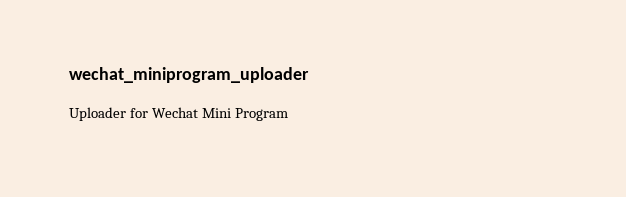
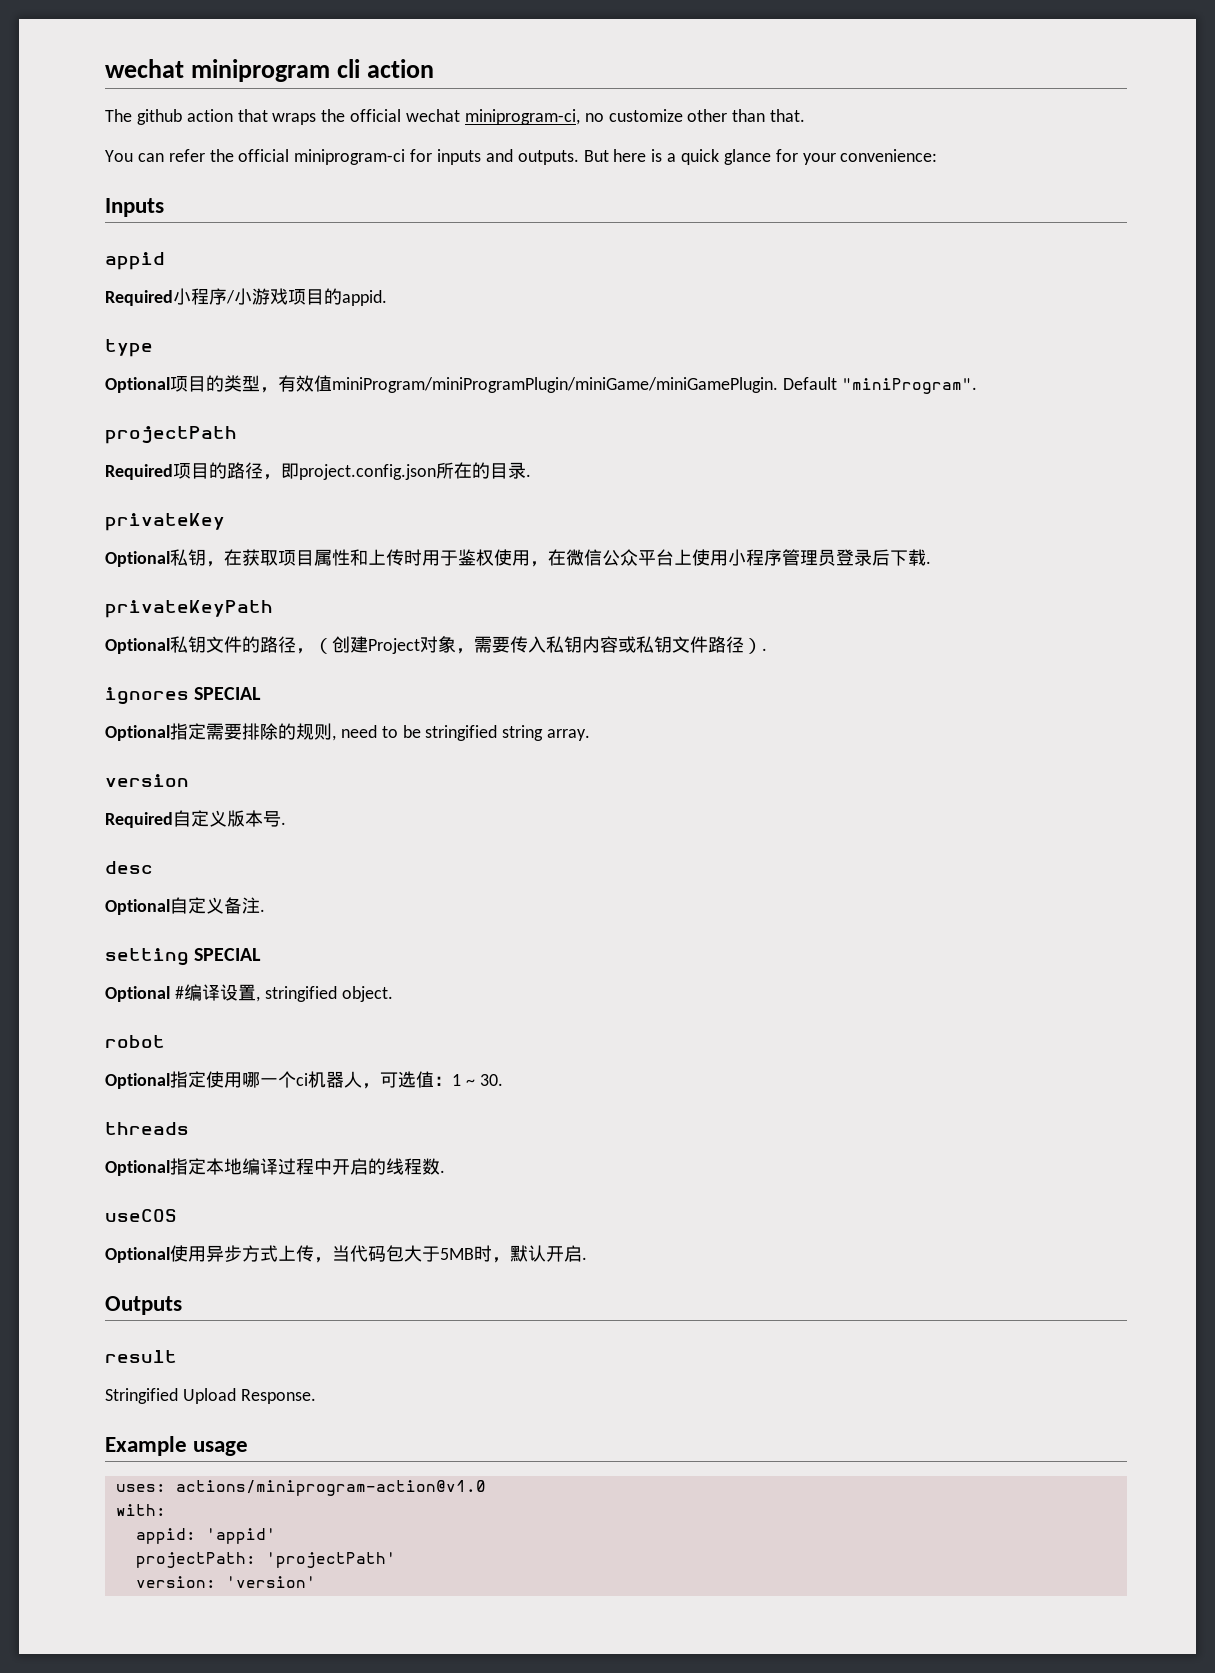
- wechat_miniprogram_uploader
- Uploader for Wechat Mini Program
+ wechat miniprogram cli action
+ The github action that wraps the official wechat miniprogram-ci, no customize other than that.
+ You can refer the official miniprogram-ci for inputs and outputs. But here is a quick glance for your convenience:
+ Inputs
+ appid
+ Required小程序/小游戏项目的appid.
+ type
+ Optional项目的类型，有效值miniProgram/miniProgramPlugin/miniGame/miniGamePlugin. Default "miniProgram".
+ projectPath
+ Required项目的路径，即project.config.json所在的目录.
+ privateKey
+ Optional私钥，在获取项目属性和上传时用于鉴权使用，在微信公众平台上使用小程序管理员登录后下载.
+ privateKeyPath
+ Optional私钥文件的路径，（创建Project对象，需要传入私钥内容或私钥文件路径）.
+ ignores SPECIAL
+ Optional指定需要排除的规则, need to be stringified string array.
+ version
+ Required自定义版本号.
+ desc
+ Optional自定义备注.
+ setting SPECIAL
+ Optional #编译设置, stringified object.
+ robot
+ Optional指定使用哪一个ci机器人，可选值：1 ~ 30.
+ threads
+ Optional指定本地编译过程中开启的线程数.
+ useCOS
+ Optional使用异步方式上传，当代码包大于5MB时，默认开启.
+ Outputs
+ result
+ Stringified Upload Response.
+ Example usage
+ uses: actions/miniprogram-action@v1.0
+ with:
+ appid: 'appid'
+ projectPath: 'projectPath'
+ version: 'version'

